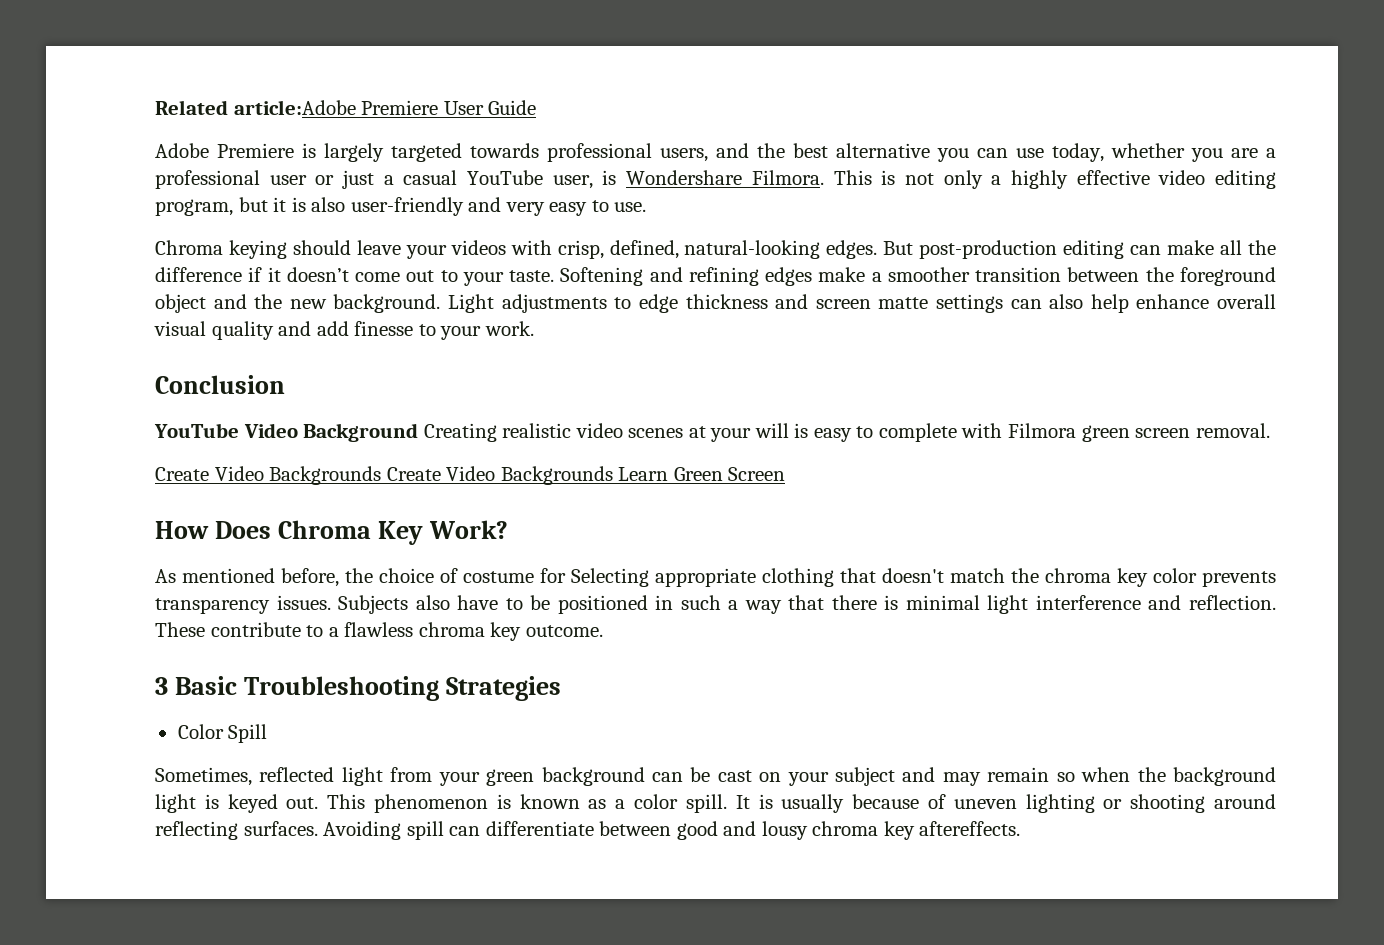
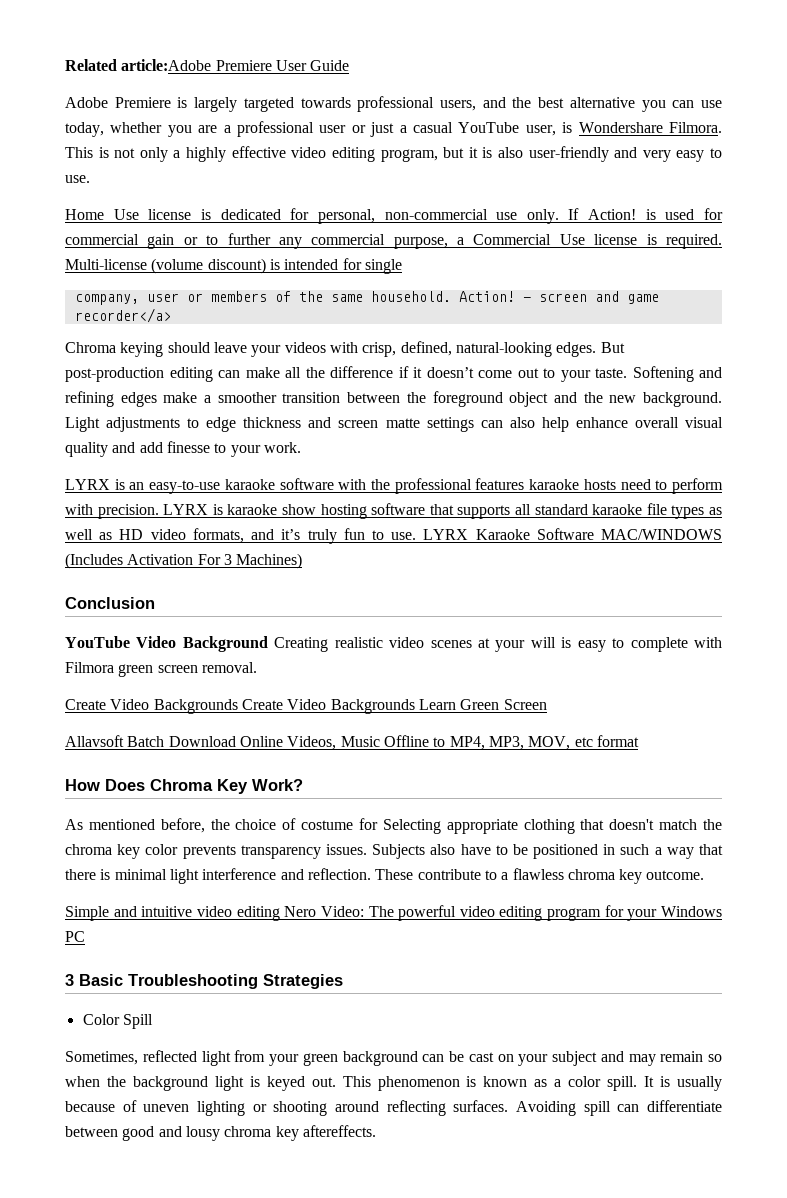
+ Home Use license is dedicated for personal, non-commercial use only. If Action! is used for commercial gain or to further any commercial purpose, a Commercial Use license is required. Multi-license (volume discount) is intended for single
+ company, user or members of the same household. Action! - screen and game recorder</a>
+ LYRX is an easy-to-use karaoke software with the professional features karaoke hosts need to perform with precision. LYRX is karaoke show hosting software that supports all standard karaoke file types as well as HD video formats, and it’s truly fun to use. LYRX Karaoke Software MAC/WINDOWS (Includes Activation For 3 Machines)
+ Allavsoft Batch Download Online Videos, Music Offline to MP4, MP3, MOV, etc format
+ Simple and intuitive video editing Nero Video: The powerful video editing program for your Windows PC

